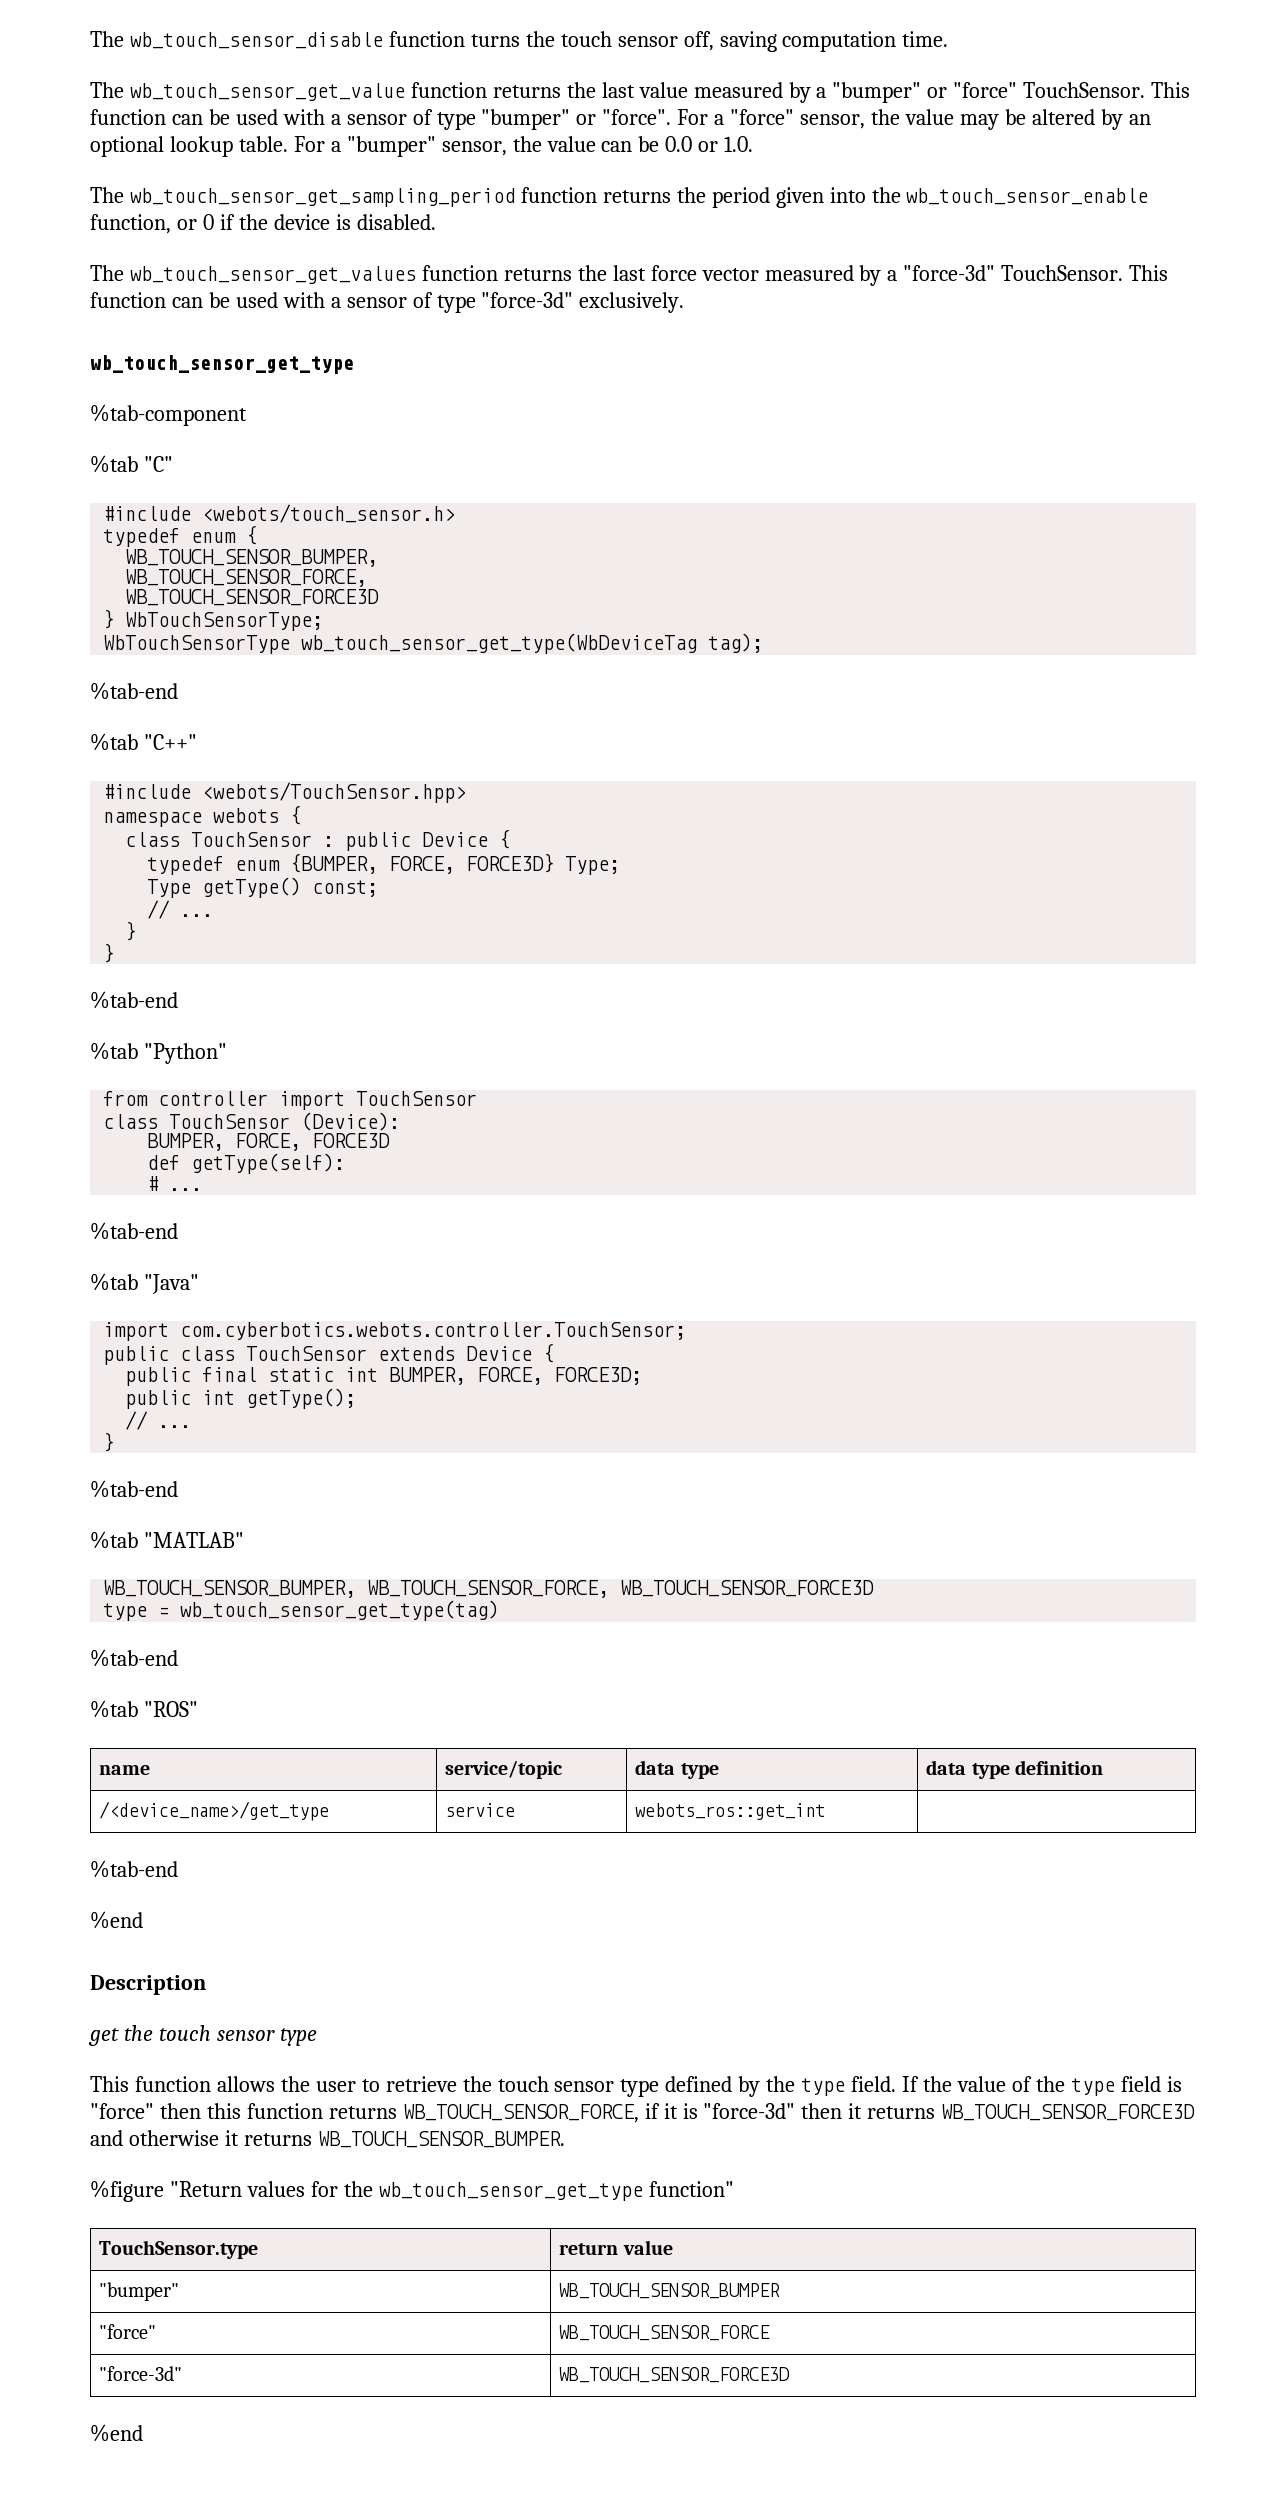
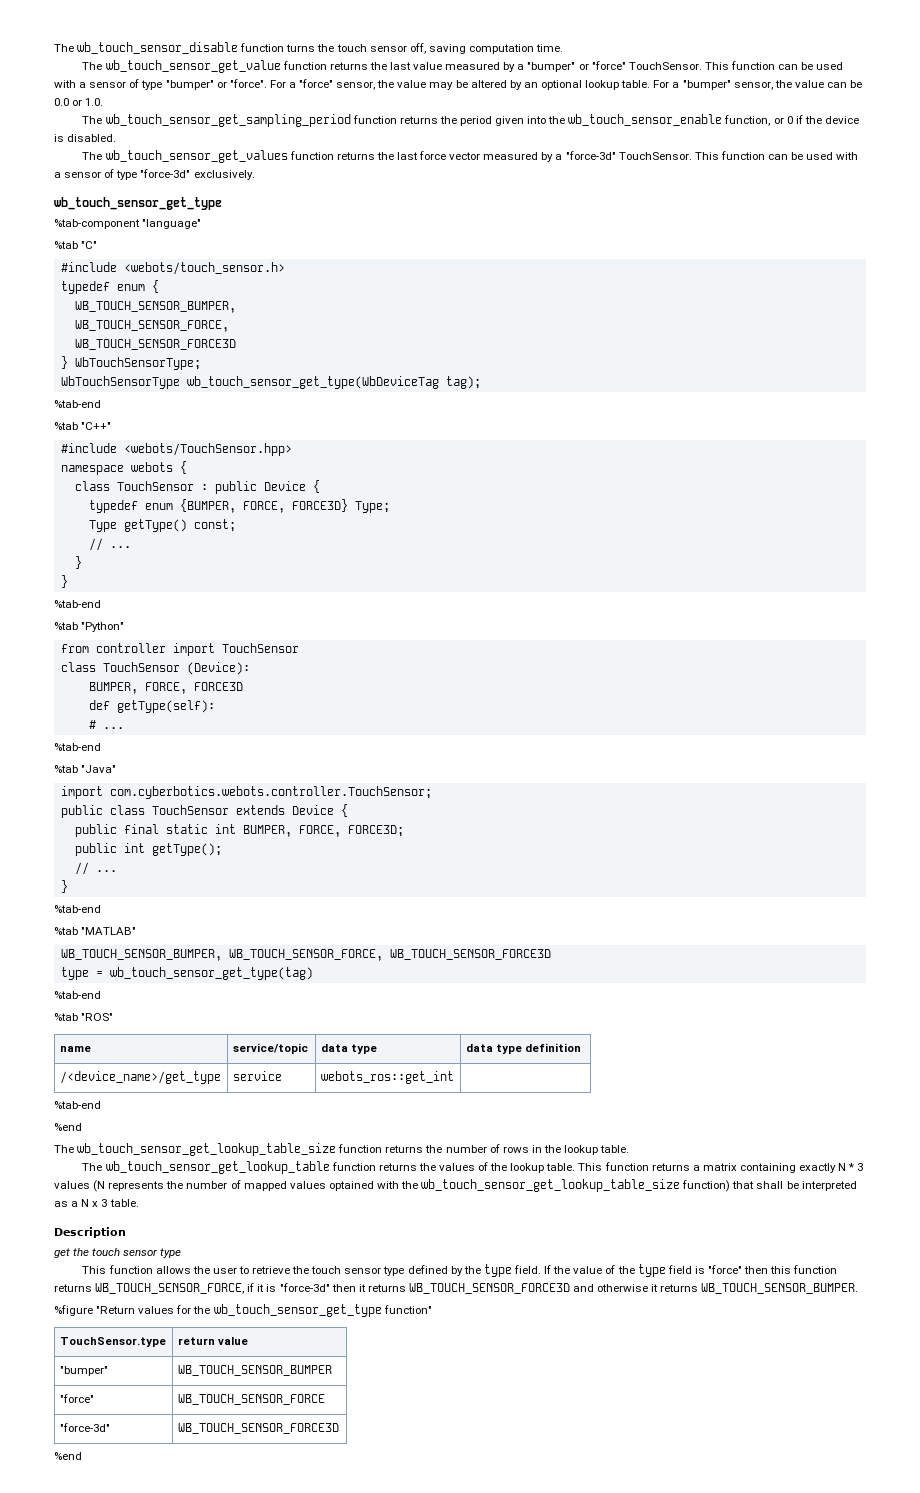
- %tab-component
+ %tab-component "language"
+ The wb_touch_sensor_get_lookup_table_size function returns the number of rows in the lookup table.
+ The wb_touch_sensor_get_lookup_table function returns the values of the lookup table. This function returns a matrix containing exactly N * 3 values (N represents the number of mapped values optained with the wb_touch_sensor_get_lookup_table_size function) that shall be interpreted as a N x 3 table.

